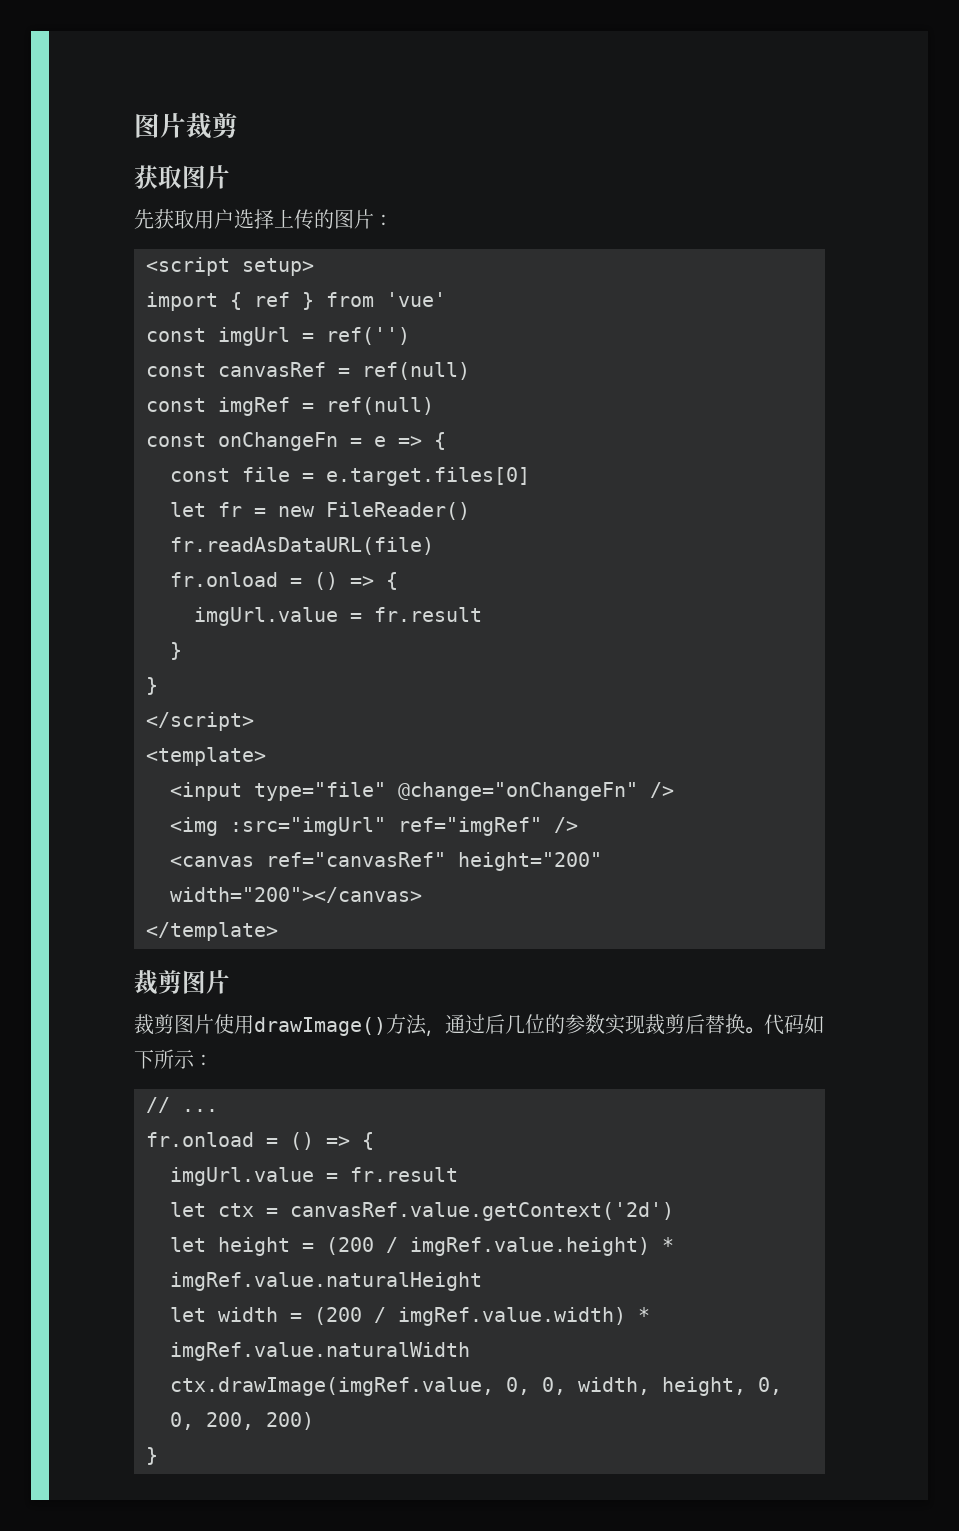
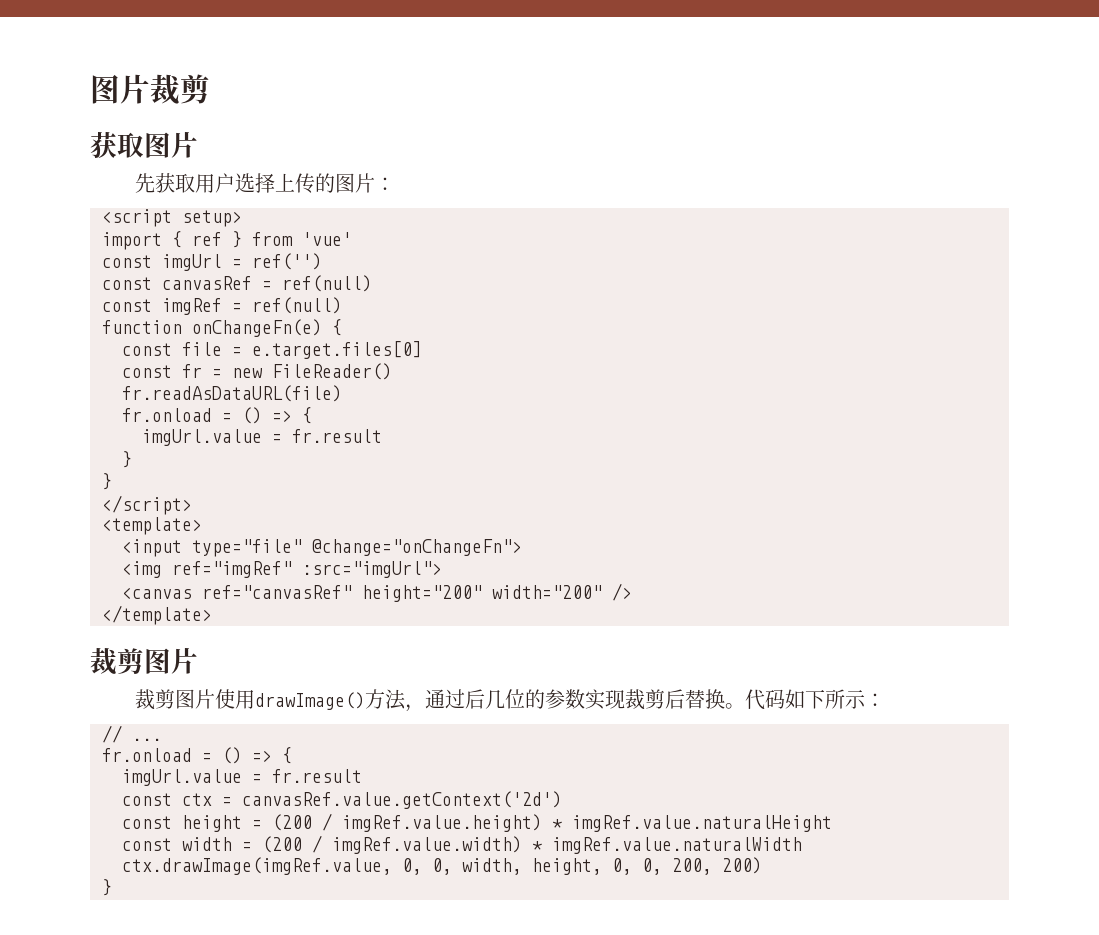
- const onChangeFn = e => {
+ function onChangeFn(e) {
- let fr = new FileReader()
+ const fr = new FileReader()
- <input type="file" @change="onChangeFn" />
+ <input type="file" @change="onChangeFn">
- <img :src="imgUrl" ref="imgRef" />
+ <img ref="imgRef" :src="imgUrl">
- <canvas ref="canvasRef" height="200" width="200"></canvas>
+ <canvas ref="canvasRef" height="200" width="200" />
- let ctx = canvasRef.value.getContext('2d')
+ const ctx = canvasRef.value.getContext('2d')
- let height = (200 / imgRef.value.height) * imgRef.value.naturalHeight
+ const height = (200 / imgRef.value.height) * imgRef.value.naturalHeight
- let width = (200 / imgRef.value.width) * imgRef.value.naturalWidth
+ const width = (200 / imgRef.value.width) * imgRef.value.naturalWidth

